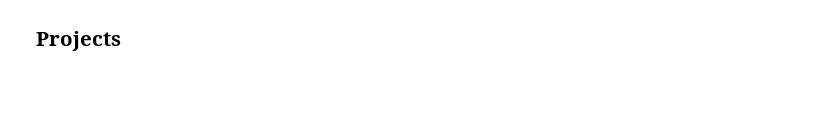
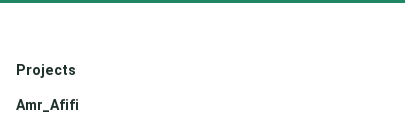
+ Amr_Afifi

